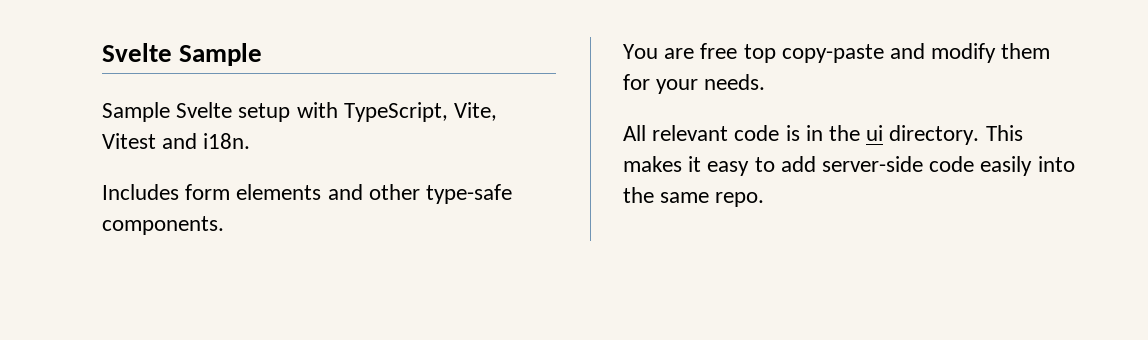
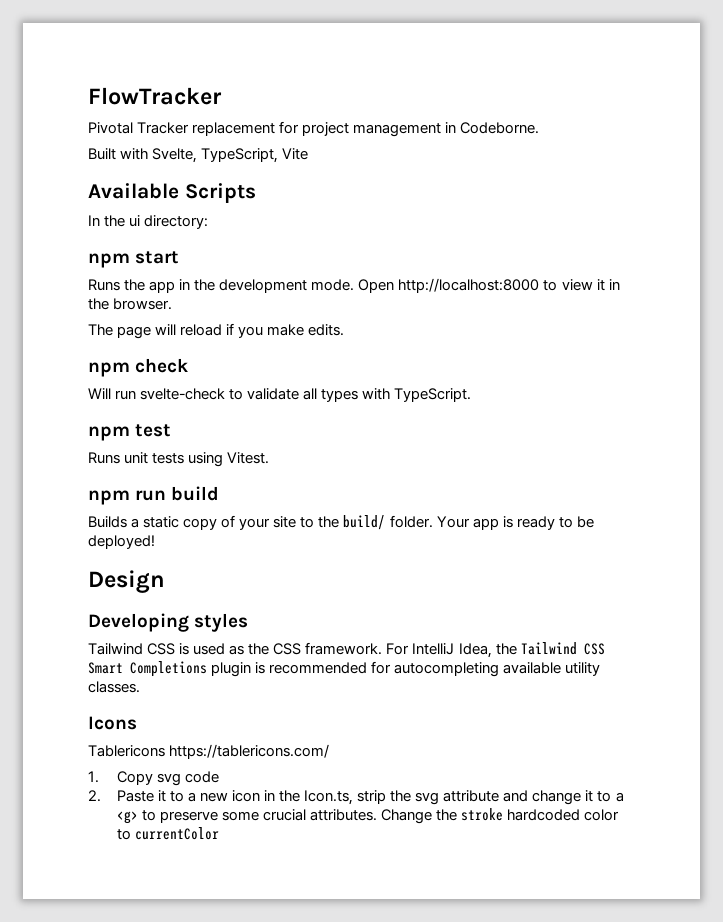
- Svelte Sample
- Sample Svelte setup with TypeScript, Vite, Vitest and i18n.
- Includes form elements and other type-safe components.
- You are free top copy-paste and modify them for your needs.
- All relevant code is in the ui directory. This makes it easy to add server-side code easily into the same repo.
+ FlowTracker
+ Pivotal Tracker replacement for project management in Codeborne.
+ Built with Svelte, TypeScript, Vite
+ Available Scripts
+ In the ui directory:
+ npm start
+ Runs the app in the development mode. Open http://localhost:8000 to view it in the browser.
+ The page will reload if you make edits.
+ npm check
+ Will run svelte-check to validate all types with TypeScript.
+ npm test
+ Runs unit tests using Vitest.
+ npm run build
+ Builds a static copy of your site to the build/ folder. Your app is ready to be deployed!
+ Design
+ Developing styles
+ Tailwind CSS is used as the CSS framework. For IntelliJ Idea, the Tailwind CSS Smart Completions plugin is recommended for autocompleting available utility classes.
+ Icons
+ Tablericons https://tablericons.com/
+ 1. Copy svg code
+ 2. Paste it to a new icon in the Icon.ts, strip the svg attribute and change it to a <g> to preserve some crucial attributes. Change the stroke hardcoded color to currentColor

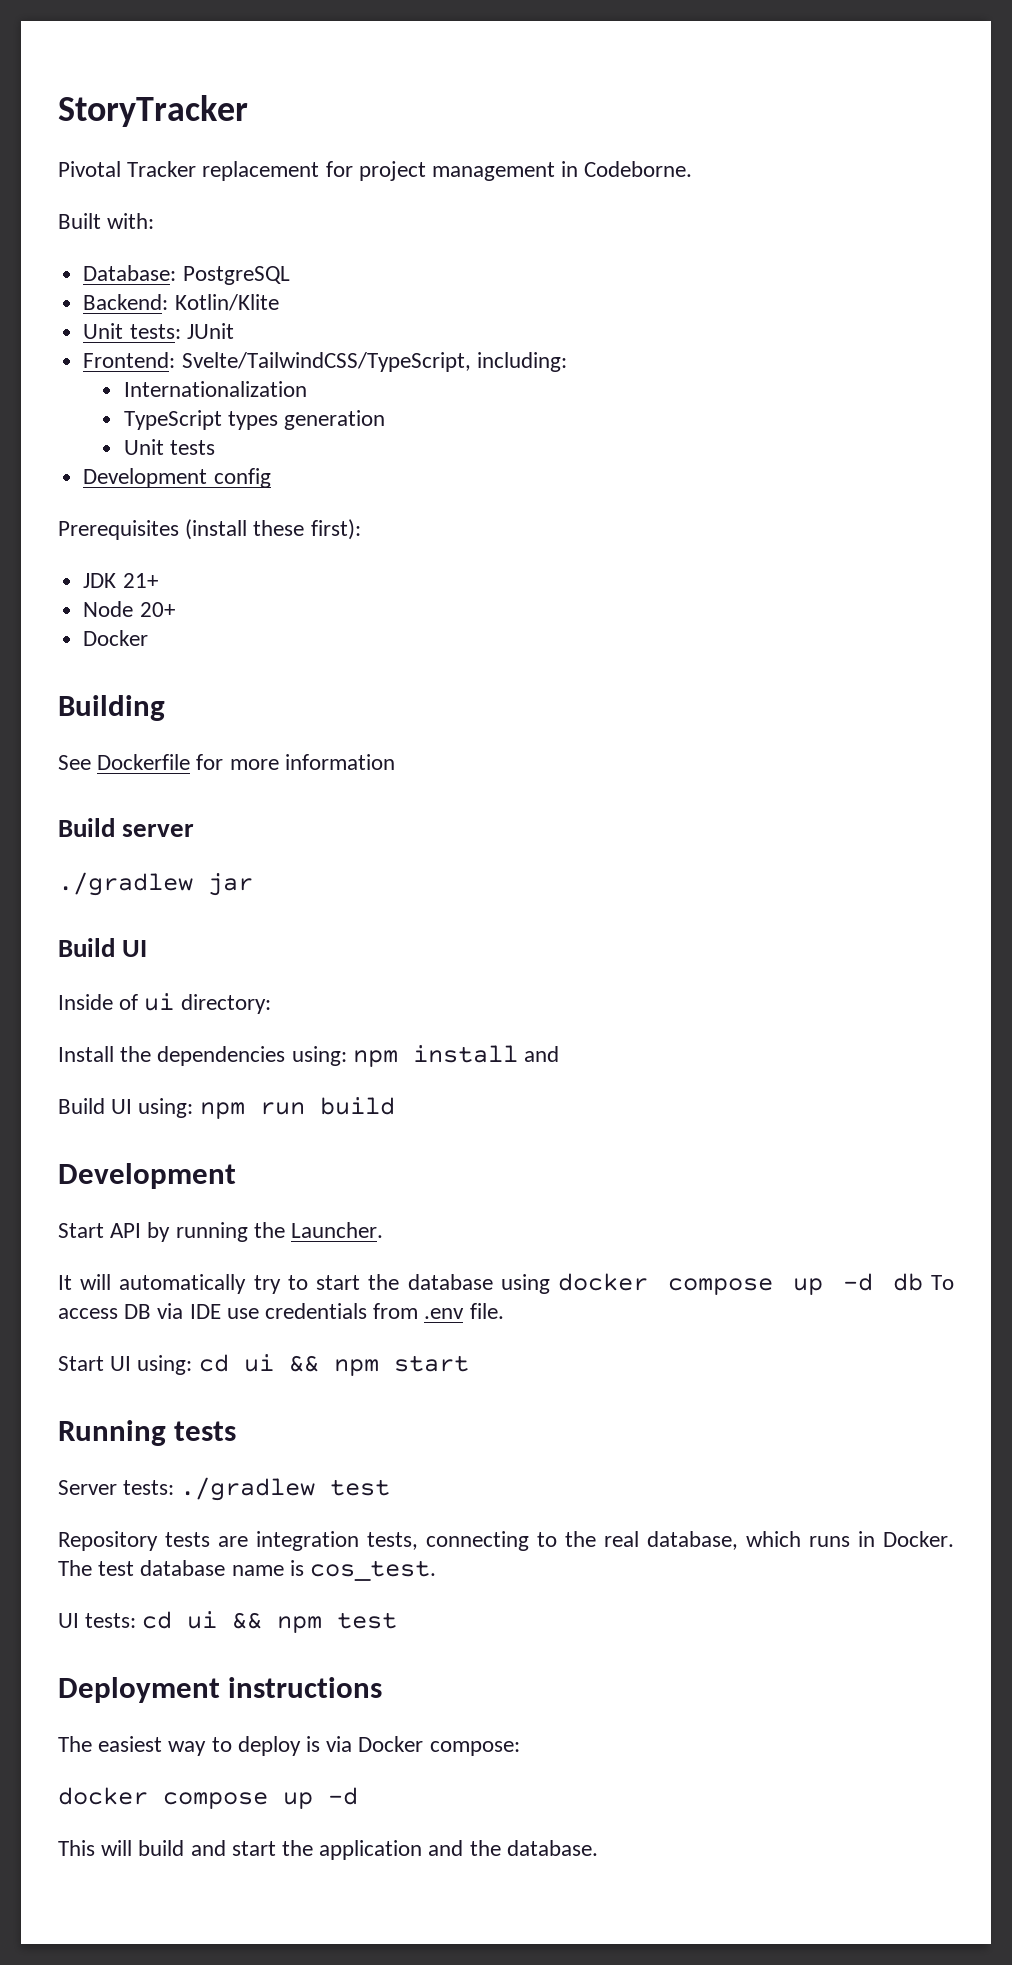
- FlowTracker
+ StoryTracker
- Built with Svelte, TypeScript, Vite
- Available Scripts
- In the ui directory:
- npm start
- Runs the app in the development mode. Open http://localhost:8000 to view it in the browser.
- The page will reload if you make edits.
- npm check
- Will run svelte-check to validate all types with TypeScript.
- npm test
- Runs unit tests using Vitest.
- npm run build
- Builds a static copy of your site to the build/ folder. Your app is ready to be deployed!
- Design
- Developing styles
- Tailwind CSS is used as the CSS framework. For IntelliJ Idea, the Tailwind CSS Smart Completions plugin is recommended for autocompleting available utility classes.
- Icons
- Tablericons https://tablericons.com/
- 1. Copy svg code
- 2. Paste it to a new icon in the Icon.ts, strip the svg attribute and change it to a <g> to preserve some crucial attributes. Change the stroke hardcoded color to currentColor
+ Built with:
+ Database: PostgreSQL
+ Backend: Kotlin/Klite
+ Unit tests: JUnit
+ Frontend: Svelte/TailwindCSS/TypeScript, including:
+ Internationalization
+ TypeScript types generation
+ Unit tests
+ Development config
+ Prerequisites (install these first):
+ JDK 21+
+ Node 20+
+ Docker
+ Building
+ See Dockerfile for more information
+ Build server
+ ./gradlew jar
+ Build UI
+ Inside of ui directory:
+ Install the dependencies using: npm install and
+ Build UI using: npm run build
+ Development
+ Start API by running the Launcher.
+ It will automatically try to start the database using docker compose up -d db To access DB via IDE use credentials from .env file.
+ Start UI using: cd ui && npm start
+ Running tests
+ Server tests: ./gradlew test
+ Repository tests are integration tests, connecting to the real database, which runs in Docker. The test database name is cos_test.
+ UI tests: cd ui && npm test
+ Deployment instructions
+ The easiest way to deploy is via Docker compose:
+ docker compose up -d
+ This will build and start the application and the database.

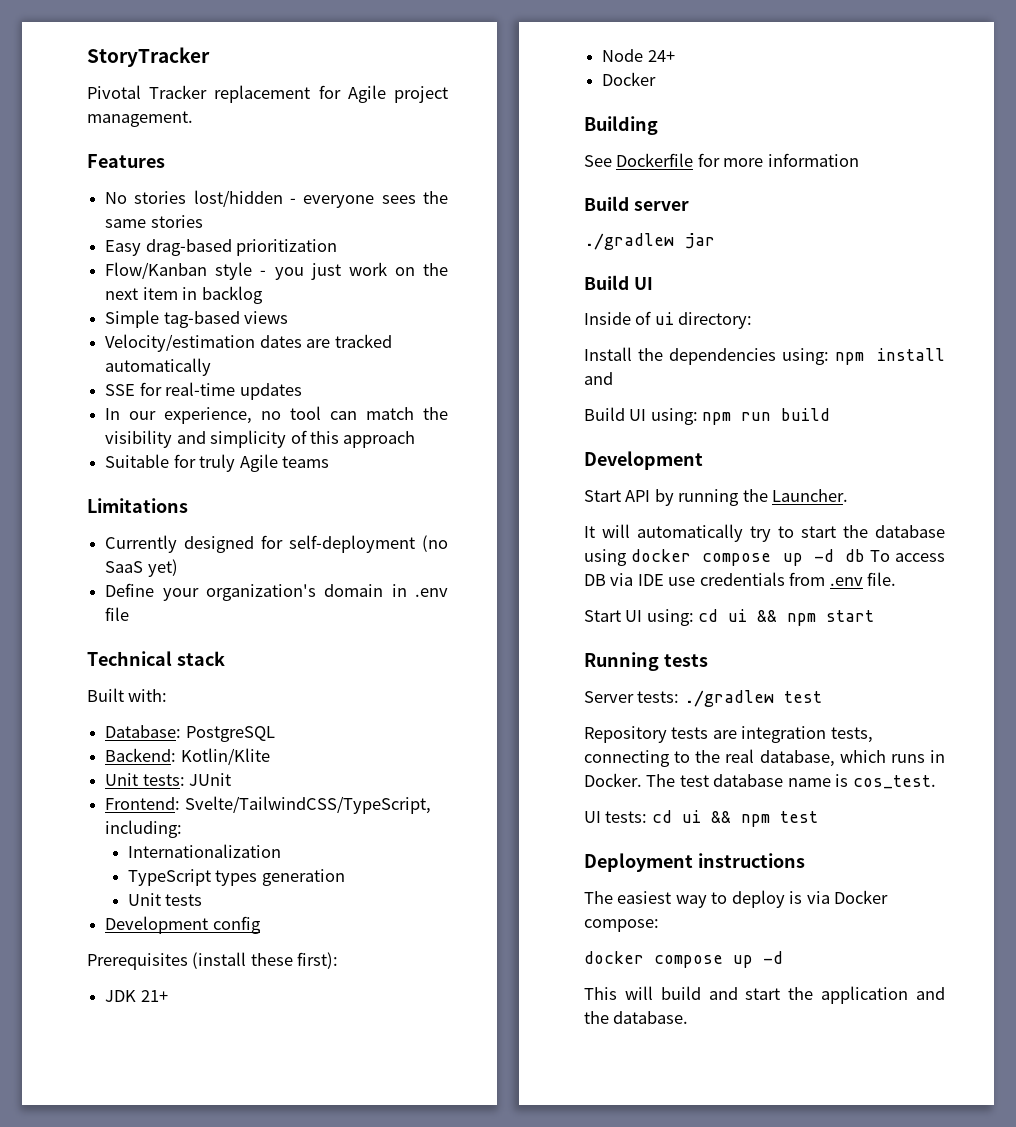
- Pivotal Tracker replacement for project management in Codeborne.
+ Pivotal Tracker replacement for Agile project management.
+ Features
+ No stories lost/hidden - everyone sees the same stories
+ Easy drag-based prioritization
+ Flow/Kanban style - you just work on the next item in backlog
+ Simple tag-based views
+ Velocity/estimation dates are tracked automatically
+ SSE for real-time updates
+ In our experience, no tool can match the visibility and simplicity of this approach
+ Suitable for truly Agile teams
+ Limitations
+ Currently designed for self-deployment (no SaaS yet)
+ Define your organization's domain in .env file
+ Technical stack
- Node 20+
+ Node 24+

